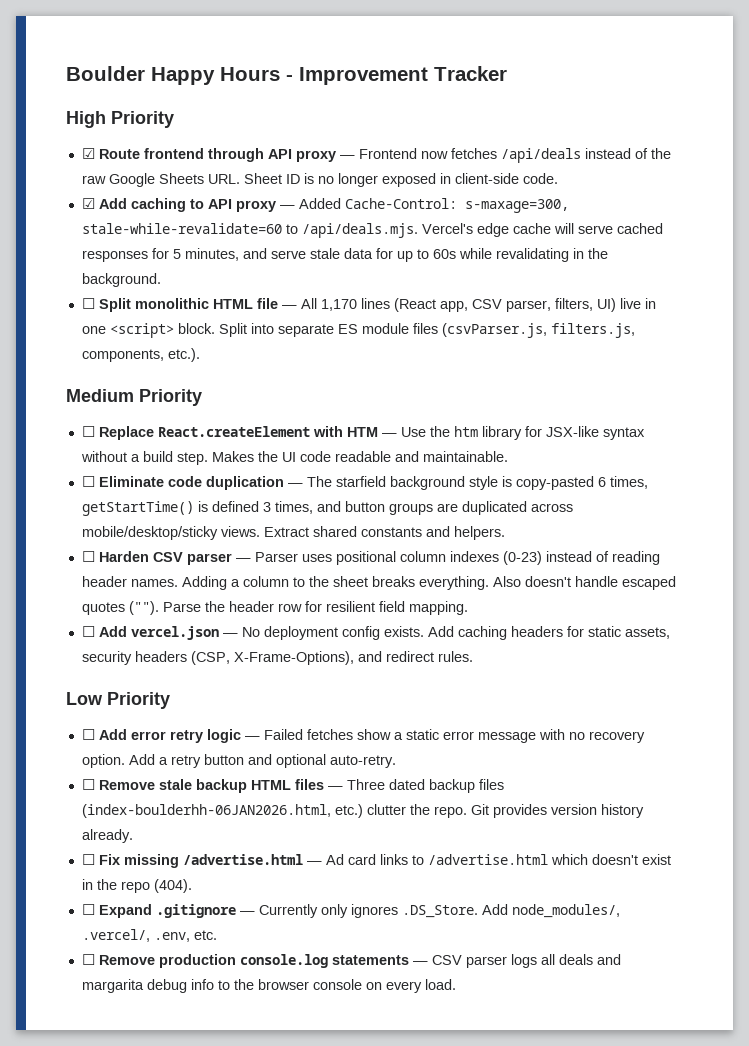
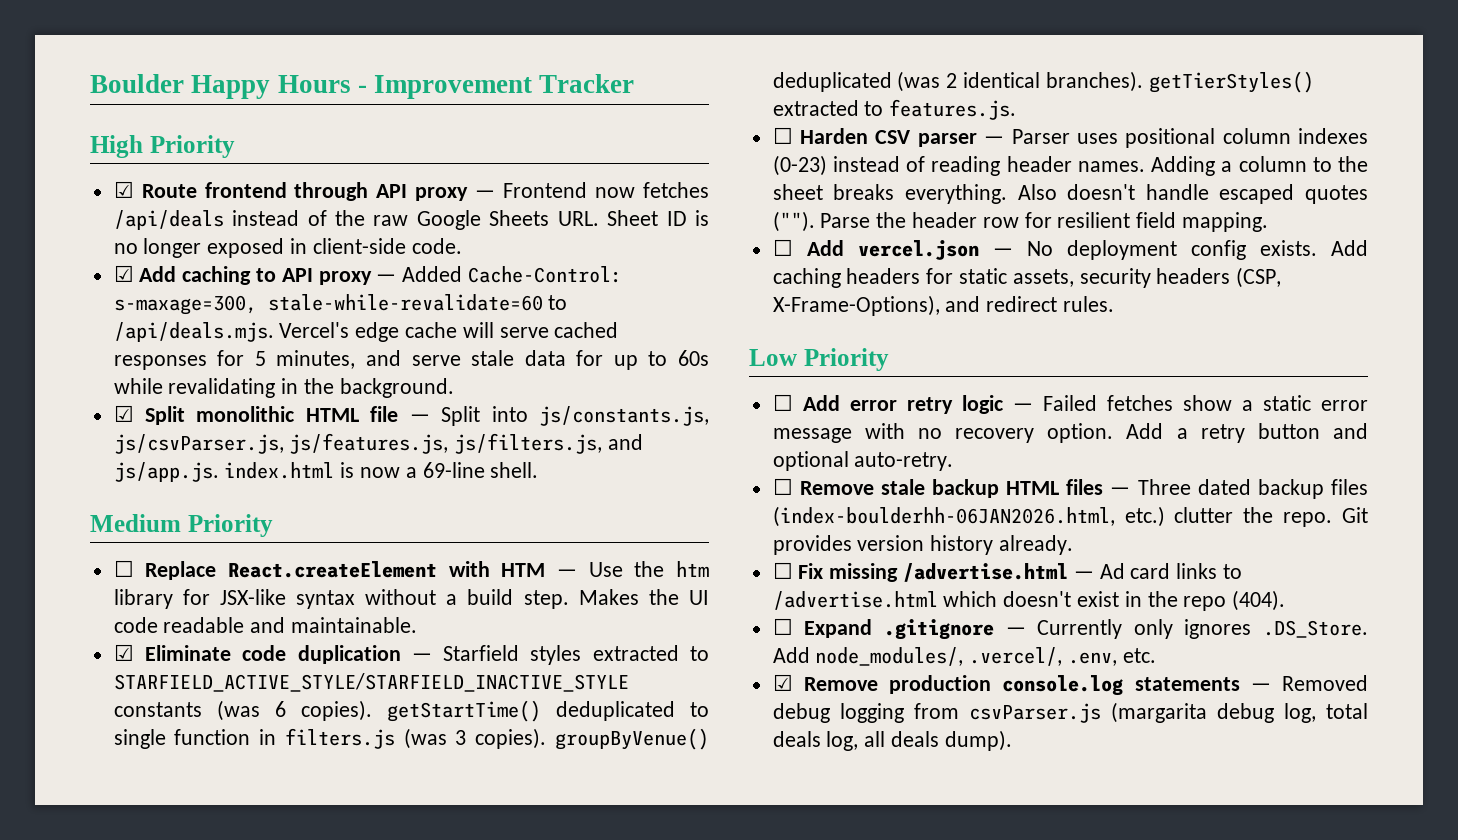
- ☐ Split monolithic HTML file — All 1,170 lines (React app, CSV parser, filters, UI) live in one <script> block. Split into separate ES module files (csvParser.js, filters.js, components, etc.).
+ ☑ Split monolithic HTML file — Split into js/constants.js, js/csvParser.js, js/features.js, js/filters.js, and js/app.js. index.html is now a 69-line shell.
- ☐ Eliminate code duplication — The starfield background style is copy-pasted 6 times, getStartTime() is defined 3 times, and button groups are duplicated across mobile/desktop/sticky views. Extract shared constants and helpers.
+ ☑ Eliminate code duplication — Starfield styles extracted to STARFIELD_ACTIVE_STYLE/STARFIELD_INACTIVE_STYLE constants (was 6 copies). getStartTime() deduplicated to single function in filters.js (was 3 copies). groupByVenue() deduplicated (was 2 identical branches). getTierStyles() extracted to features.js.
- ☐ Remove production console.log statements — CSV parser logs all deals and margarita debug info to the browser console on every load.
+ ☑ Remove production console.log statements — Removed debug logging from csvParser.js (margarita debug log, total deals log, all deals dump).

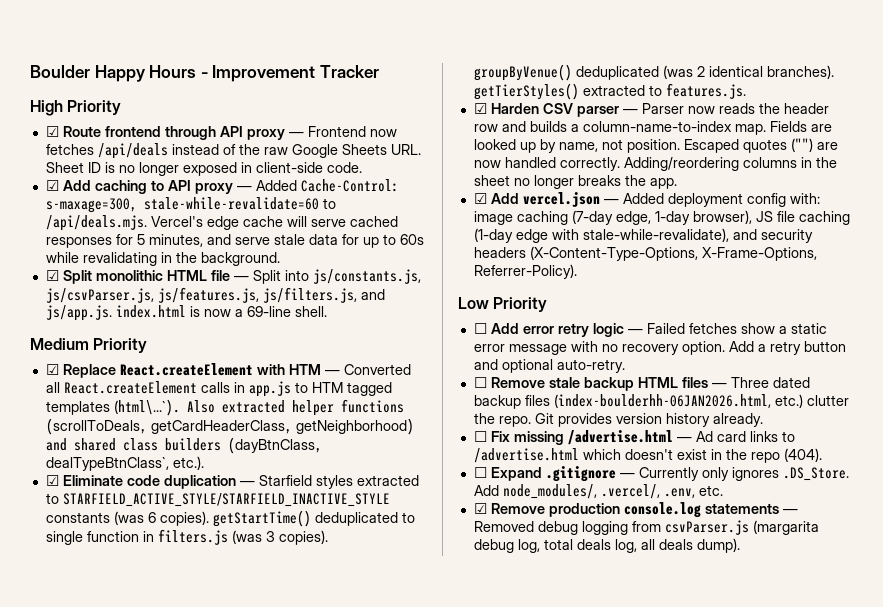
- ☐ Replace React.createElement with HTM — Use the htm library for JSX-like syntax without a build step. Makes the UI code readable and maintainable.
+ ☑ Replace React.createElement with HTM — Converted all React.createElement calls in app.js to HTM tagged templates (html\...`). Also extracted helper functions (scrollToDeals, getCardHeaderClass, getNeighborhood) and shared class builders (dayBtnClass, dealTypeBtnClass`, etc.).
- ☐ Harden CSV parser — Parser uses positional column indexes (0-23) instead of reading header names. Adding a column to the sheet breaks everything. Also doesn't handle escaped quotes (""). Parse the header row for resilient field mapping.
- ☐ Add vercel.json — No deployment config exists. Add caching headers for static assets, security headers (CSP, X-Frame-Options), and redirect rules.
+ ☑ Harden CSV parser — Parser now reads the header row and builds a column-name-to-index map. Fields are looked up by name, not position. Escaped quotes ("") are now handled correctly. Adding/reordering columns in the sheet no longer breaks the app.
+ ☑ Add vercel.json — Added deployment config with: image caching (7-day edge, 1-day browser), JS file caching (1-day edge with stale-while-revalidate), and security headers (X-Content-Type-Options, X-Frame-Options, Referrer-Policy).

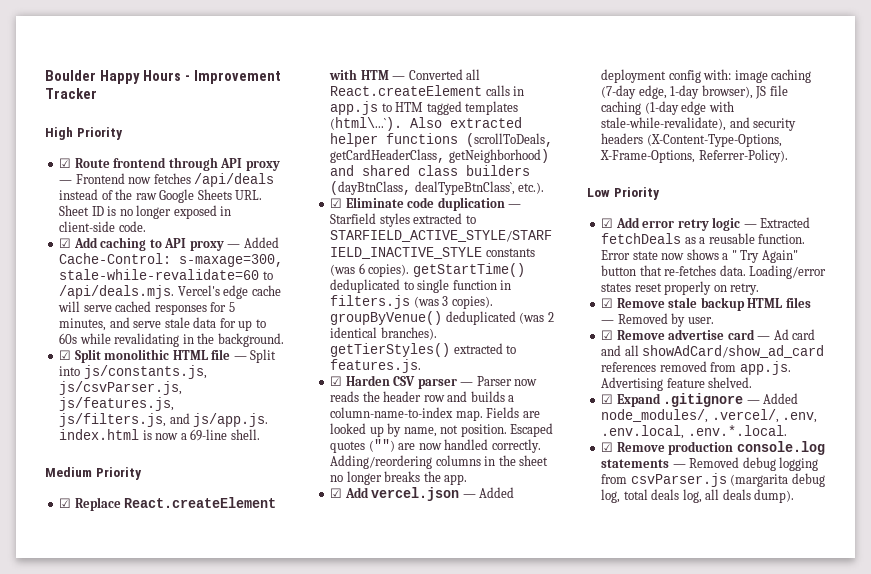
- ☐ Add error retry logic — Failed fetches show a static error message with no recovery option. Add a retry button and optional auto-retry.
- ☐ Remove stale backup HTML files — Three dated backup files (index-boulderhh-06JAN2026.html, etc.) clutter the repo. Git provides version history already.
- ☐ Fix missing /advertise.html — Ad card links to /advertise.html which doesn't exist in the repo (404).
- ☐ Expand .gitignore — Currently only ignores .DS_Store. Add node_modules/, .vercel/, .env, etc.
+ ☑ Add error retry logic — Extracted fetchDeals as a reusable function. Error state now shows a " Try Again" button that re-fetches data. Loading/error states reset properly on retry.
+ ☑ Remove stale backup HTML files — Removed by user.
+ ☑ Remove advertise card — Ad card and all showAdCard/show_ad_card references removed from app.js. Advertising feature shelved.
+ ☑ Expand .gitignore — Added node_modules/, .vercel/, .env, .env.local, .env.*.local.

